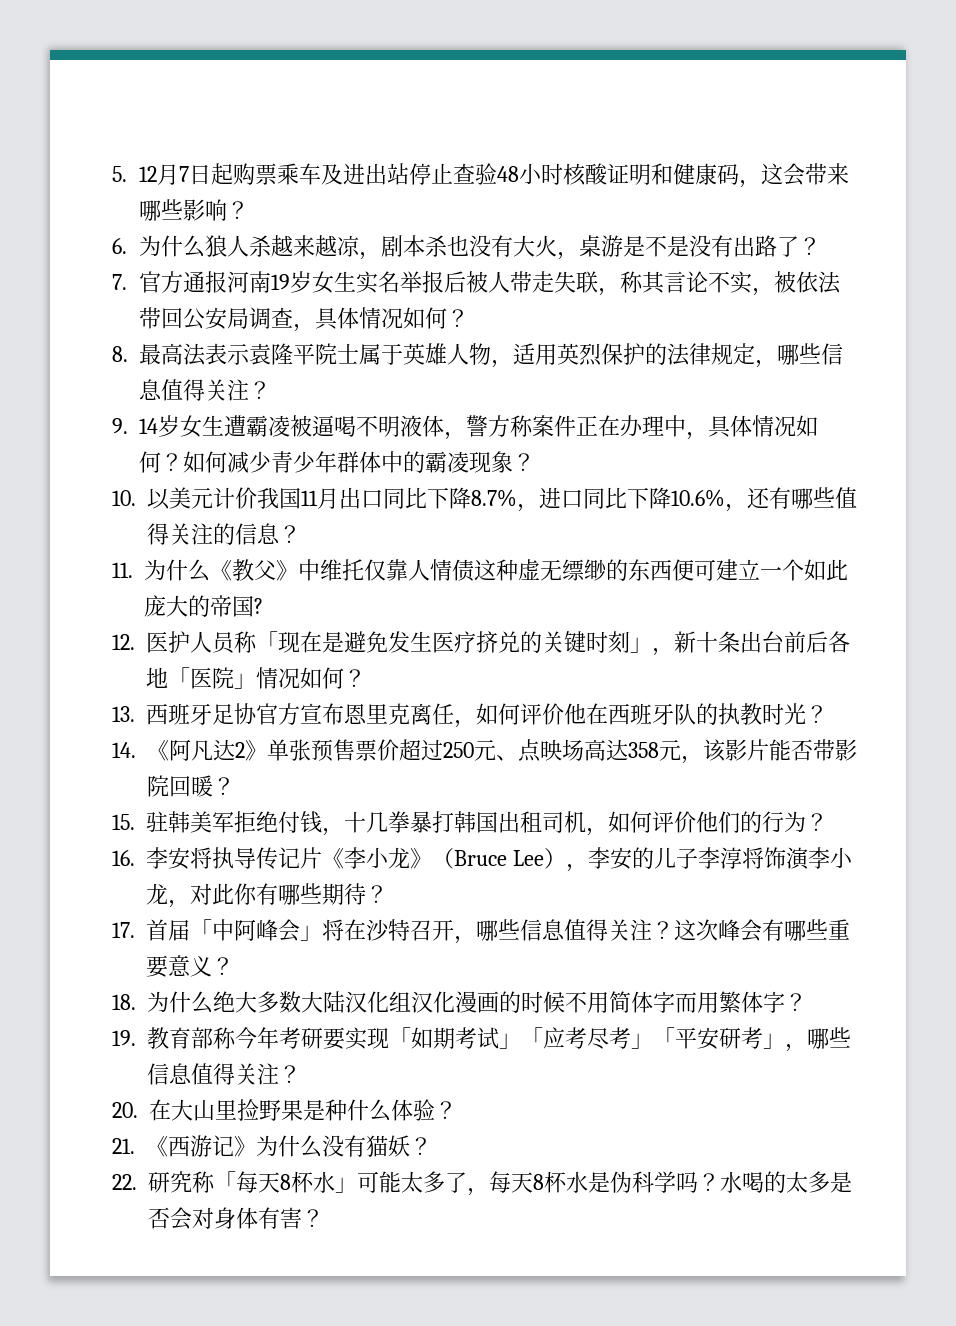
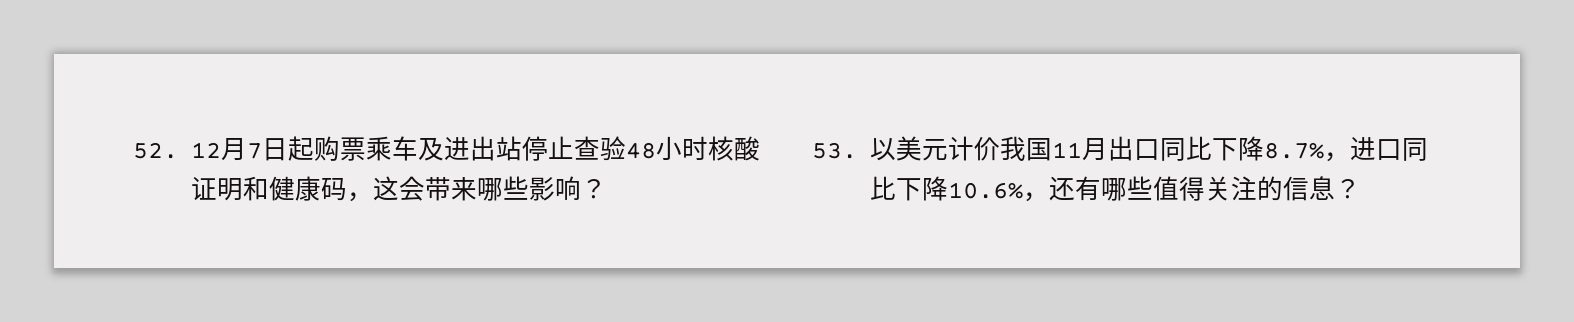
- 5. 12月7日起购票乘车及进出站停止查验48小时核酸证明和健康码，这会带来哪些影响？
+ 52. 12月7日起购票乘车及进出站停止查验48小时核酸证明和健康码，这会带来哪些影响？
- 6.为什么狼人杀越来越凉，剧本杀也没有大火，桌游是不是没有出路了？
- 7.官方通报河南19岁女生实名举报后被人带走失联，称其言论不实，被依法带回公安局调查，具体情况如何？
- 8.最高法表示袁隆平院士属于英雄人物，适用英烈保护的法律规定，哪些信息值得关注？
- 9. 14岁女生遭霸凌被逼喝不明液体，警方称案件正在办理中，具体情况如何？如何减少青少年群体中的霸凌现象？
- 10.以美元计价我国11月出口同比下降8.7%，进口同比下降10.6%，还有哪些值得关注的信息？
+ 53.以美元计价我国11月出口同比下降8.7%，进口同比下降10.6%，还有哪些值得关注的信息？
- 11.为什么《教父》中维托仅靠人情债这种虚无缥缈的东西便可建立一个如此庞大的帝国?
- 12.医护人员称「现在是避免发生医疗挤兑的关键时刻」，新十条出台前后各地「医院」情况如何？
- 13.西班牙足协官方宣布恩里克离任，如何评价他在西班牙队的执教时光？
- 14.《阿凡达2》单张预售票价超过250元、点映场高达358元，该影片能否带影院回暖？
- 15.驻韩美军拒绝付钱，十几拳暴打韩国出租司机，如何评价他们的行为？
- 16.李安将执导传记片《李小龙》（Bruce Lee），李安的儿子李淳将饰演李小龙，对此你有哪些期待？
- 17.首届「中阿峰会」将在沙特召开，哪些信息值得关注？这次峰会有哪些重要意义？
- 18.为什么绝大多数大陆汉化组汉化漫画的时候不用简体字而用繁体字？
- 19.教育部称今年考研要实现「如期考试」「应考尽考」「平安研考」，哪些信息值得关注？
- 20.在大山里捡野果是种什么体验？
- 21.《西游记》为什么没有猫妖？
- 22.研究称「每天8杯水」可能太多了，每天8杯水是伪科学吗？水喝的太多是否会对身体有害？

